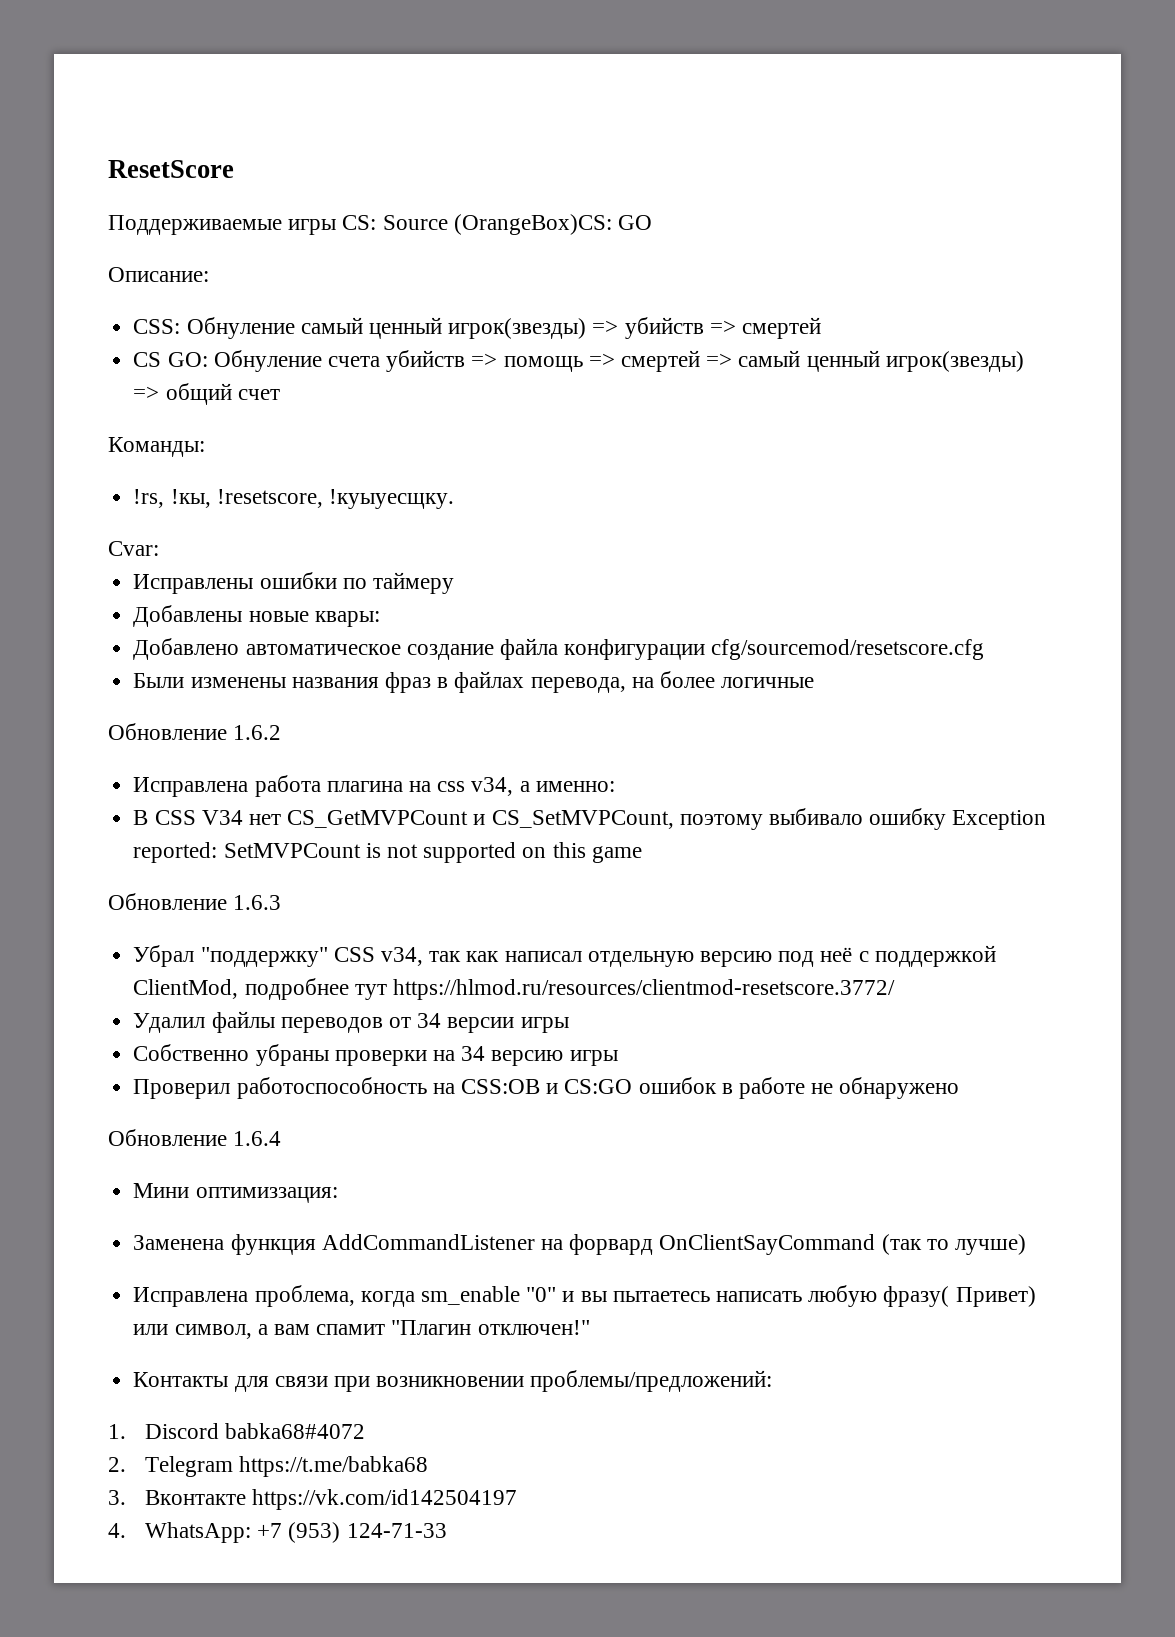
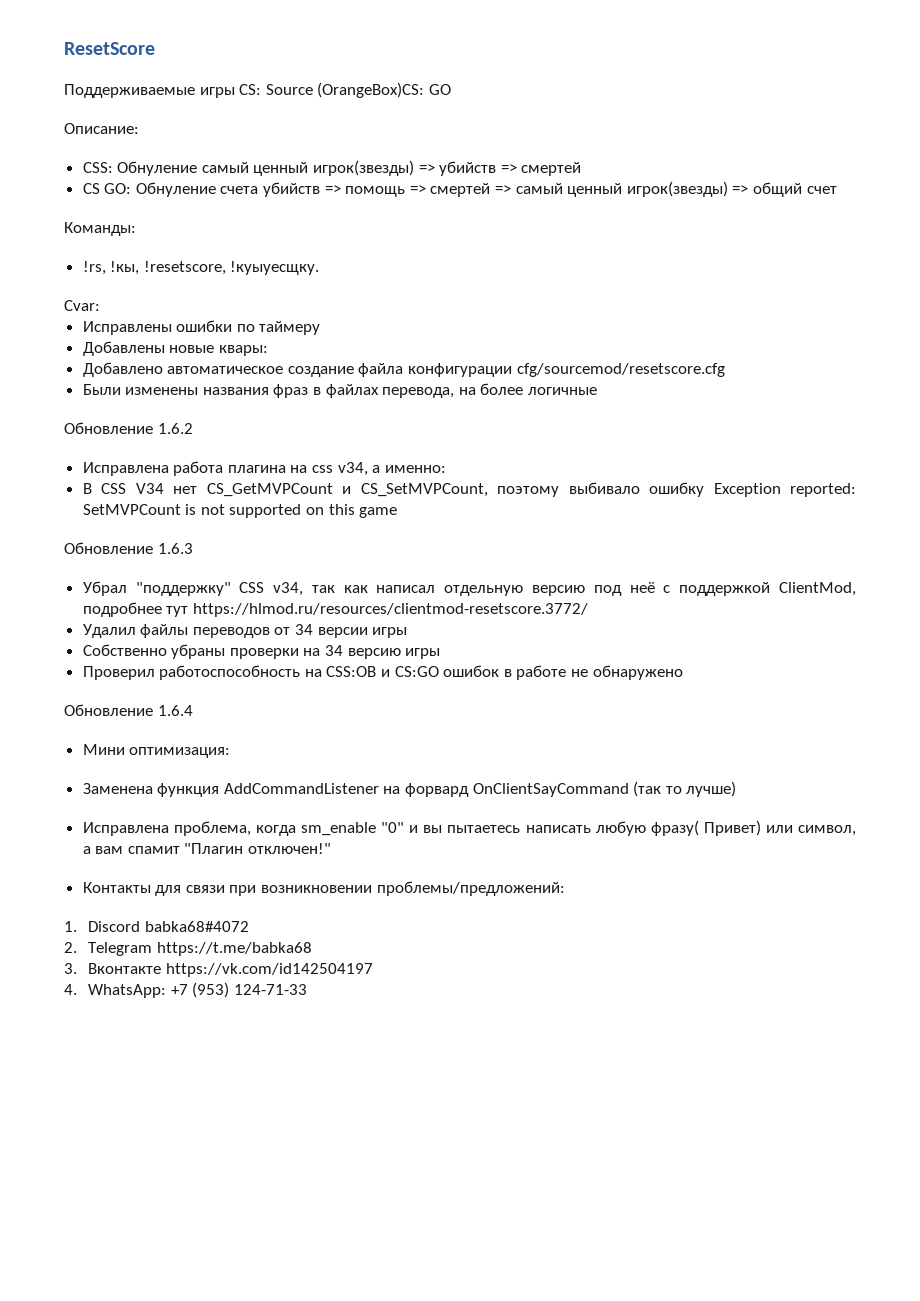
- Мини оптимиззация:
+ Мини оптимизация:

